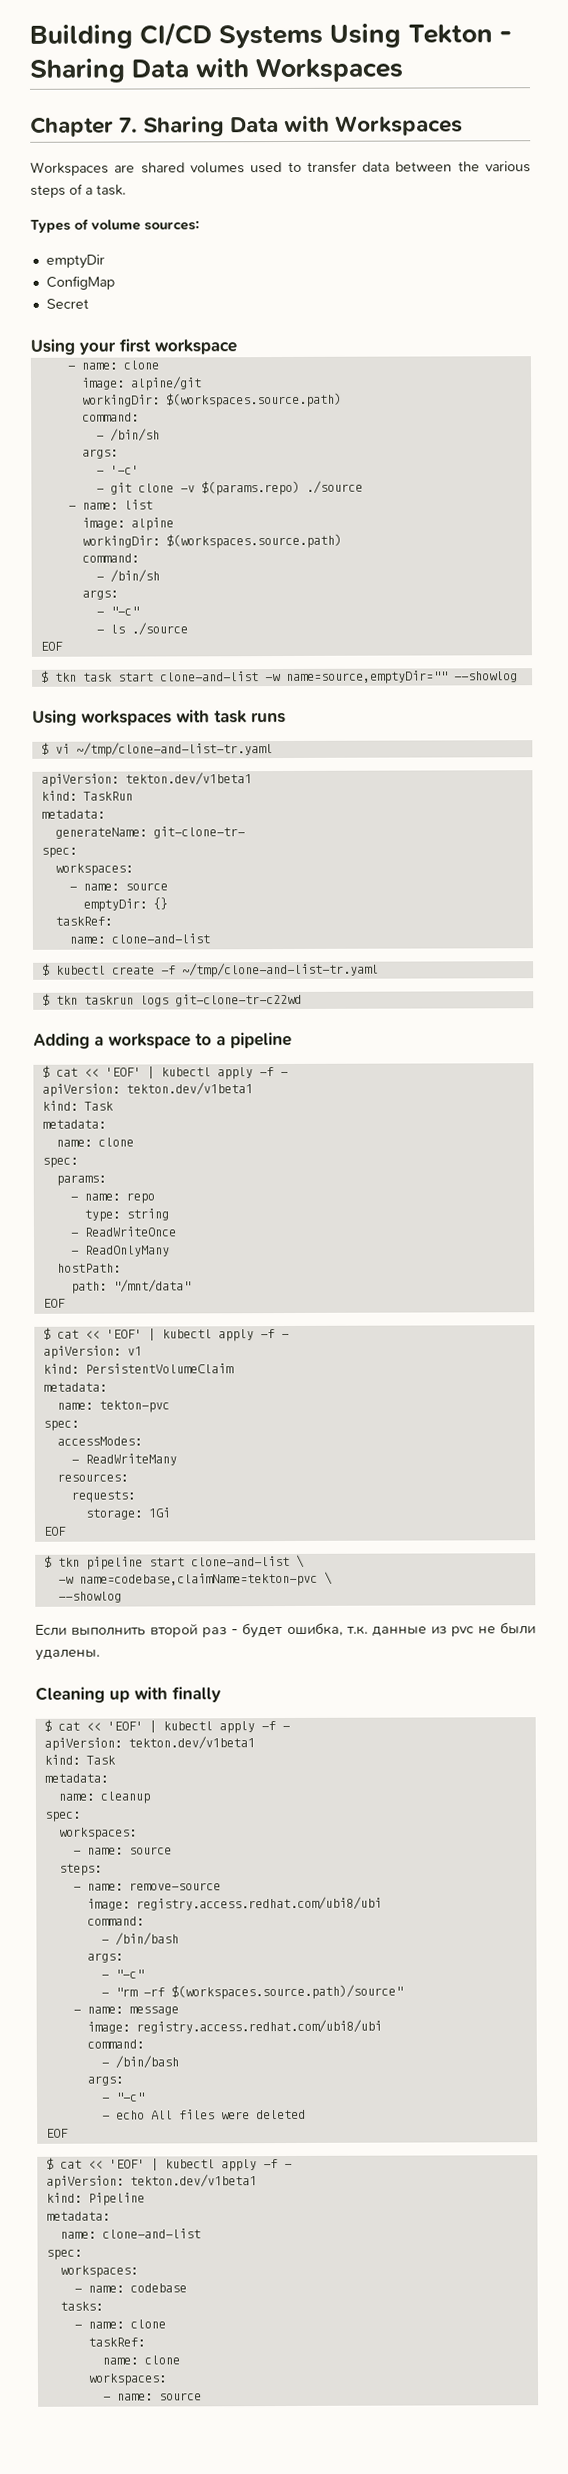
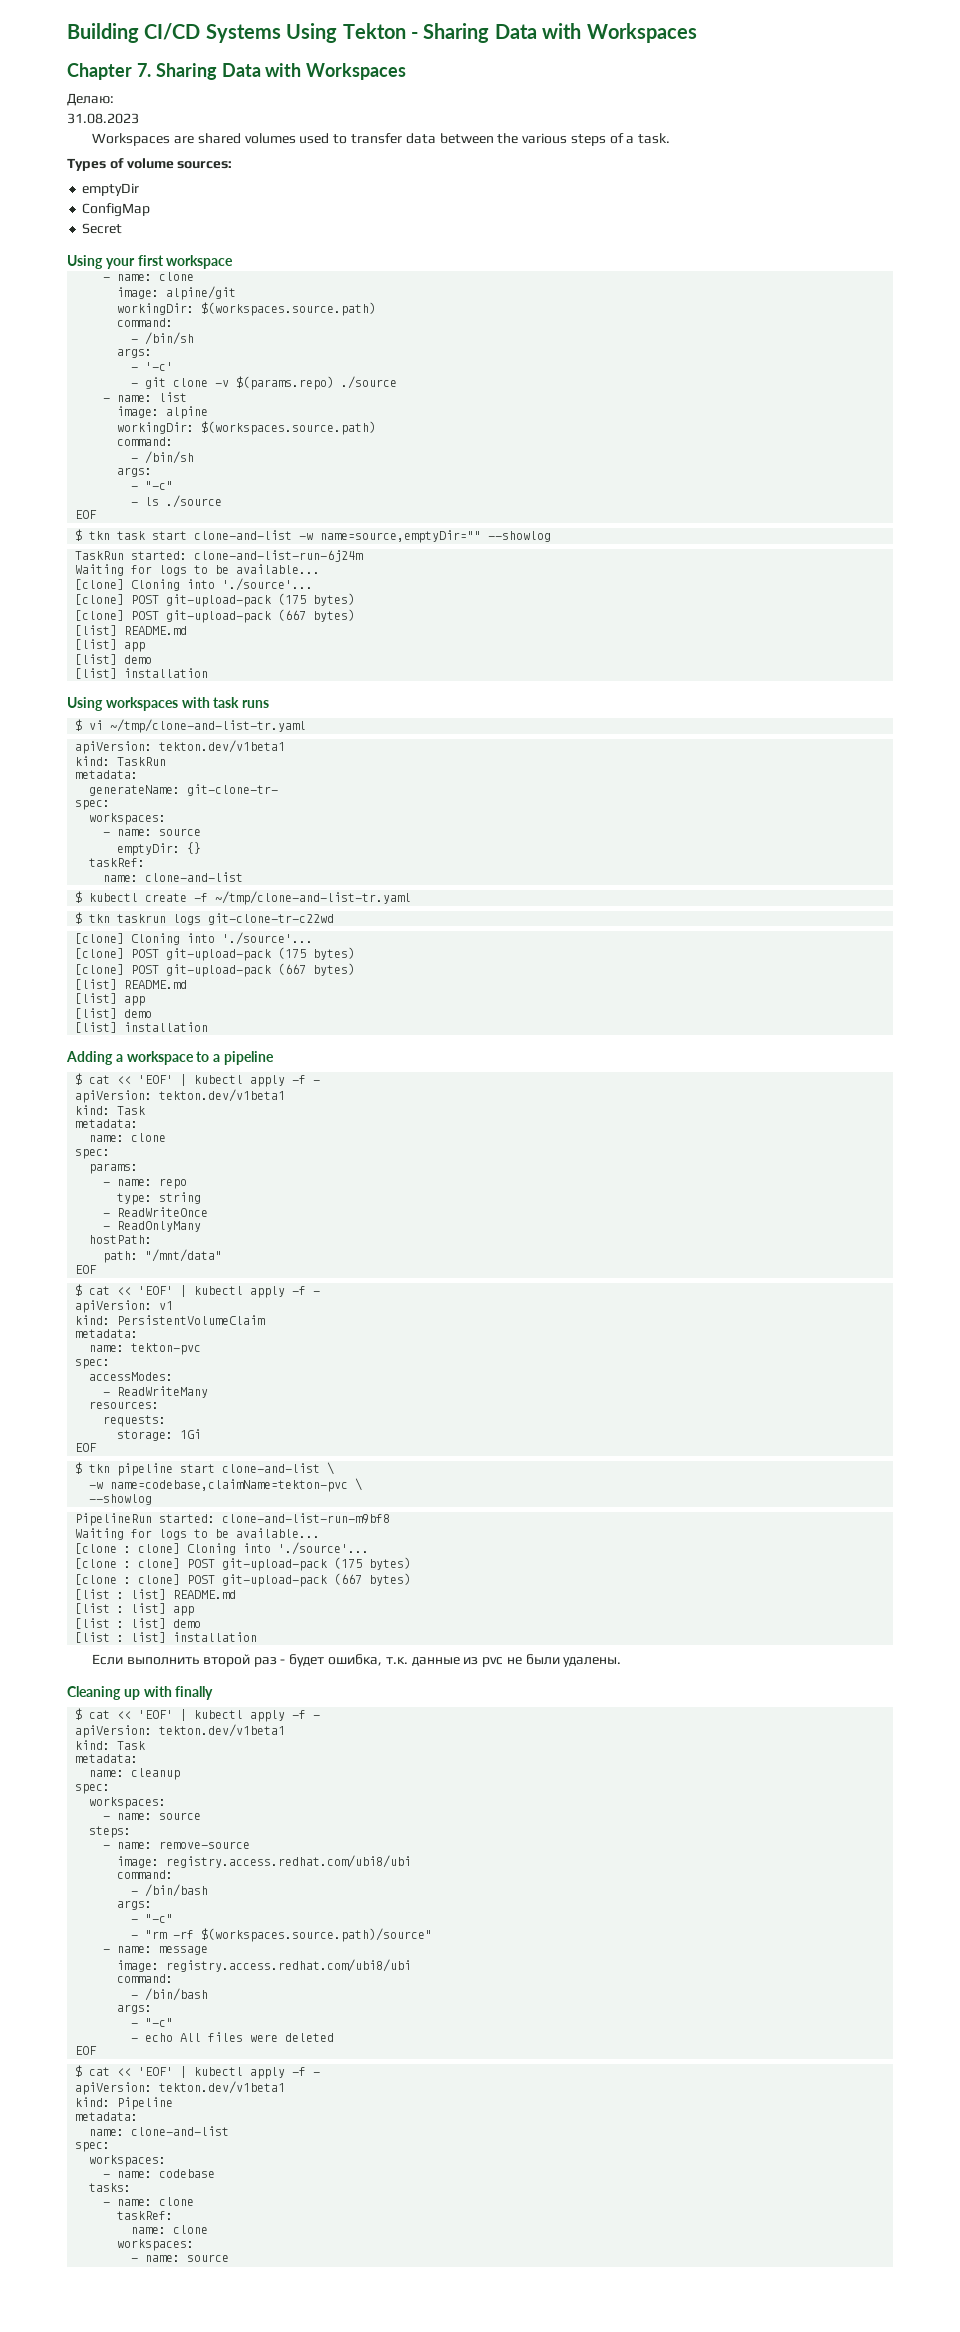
+ Делаю:
+ 31.08.2023
+ TaskRun started: clone-and-list-run-6j24m
+ Waiting for logs to be available...
+ [clone] Cloning into './source'...
+ [clone] POST git-upload-pack (175 bytes)
+ [clone] POST git-upload-pack (667 bytes)
+ [list] README.md
+ [list] app
+ [list] demo
+ [list] installation
  $ tkn taskrun logs git-clone-tr-c22wd
+ [clone] Cloning into './source'...
+ [clone] POST git-upload-pack (175 bytes)
+ [clone] POST git-upload-pack (667 bytes)
+ [list] README.md
+ [list] app
+ [list] demo
+ [list] installation
+ PipelineRun started: clone-and-list-run-m9bf8
+ Waiting for logs to be available...
+ [clone : clone] Cloning into './source'...
+ [clone : clone] POST git-upload-pack (175 bytes)
+ [clone : clone] POST git-upload-pack (667 bytes)
+ [list : list] README.md
+ [list : list] app
+ [list : list] demo
+ [list : list] installation

